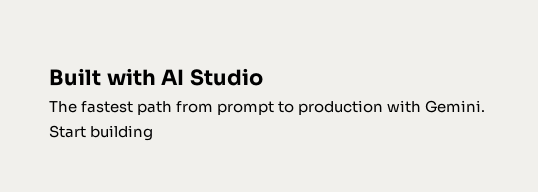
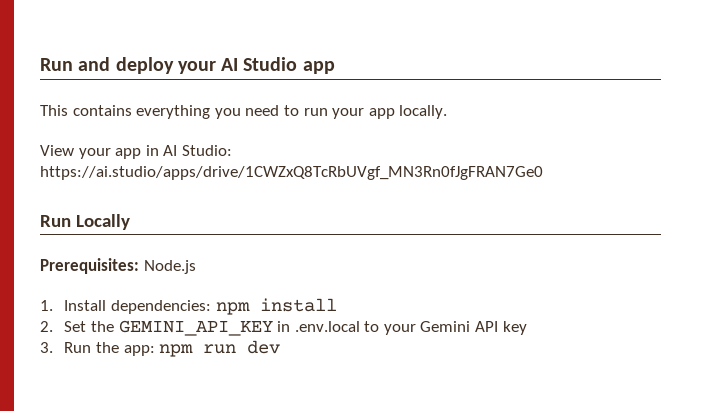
- Built with AI Studio
- The fastest path from prompt to production with Gemini.
- Start building
+ Run and deploy your AI Studio app
+ This contains everything you need to run your app locally.
+ View your app in AI Studio: https://ai.studio/apps/drive/1CWZxQ8TcRbUVgf_MN3Rn0fJgFRAN7Ge0
+ Run Locally
+ Prerequisites: Node.js
+ 1. Install dependencies: npm install
+ 2. Set the GEMINI_API_KEY in .env.local to your Gemini API key
+ 3. Run the app: npm run dev

